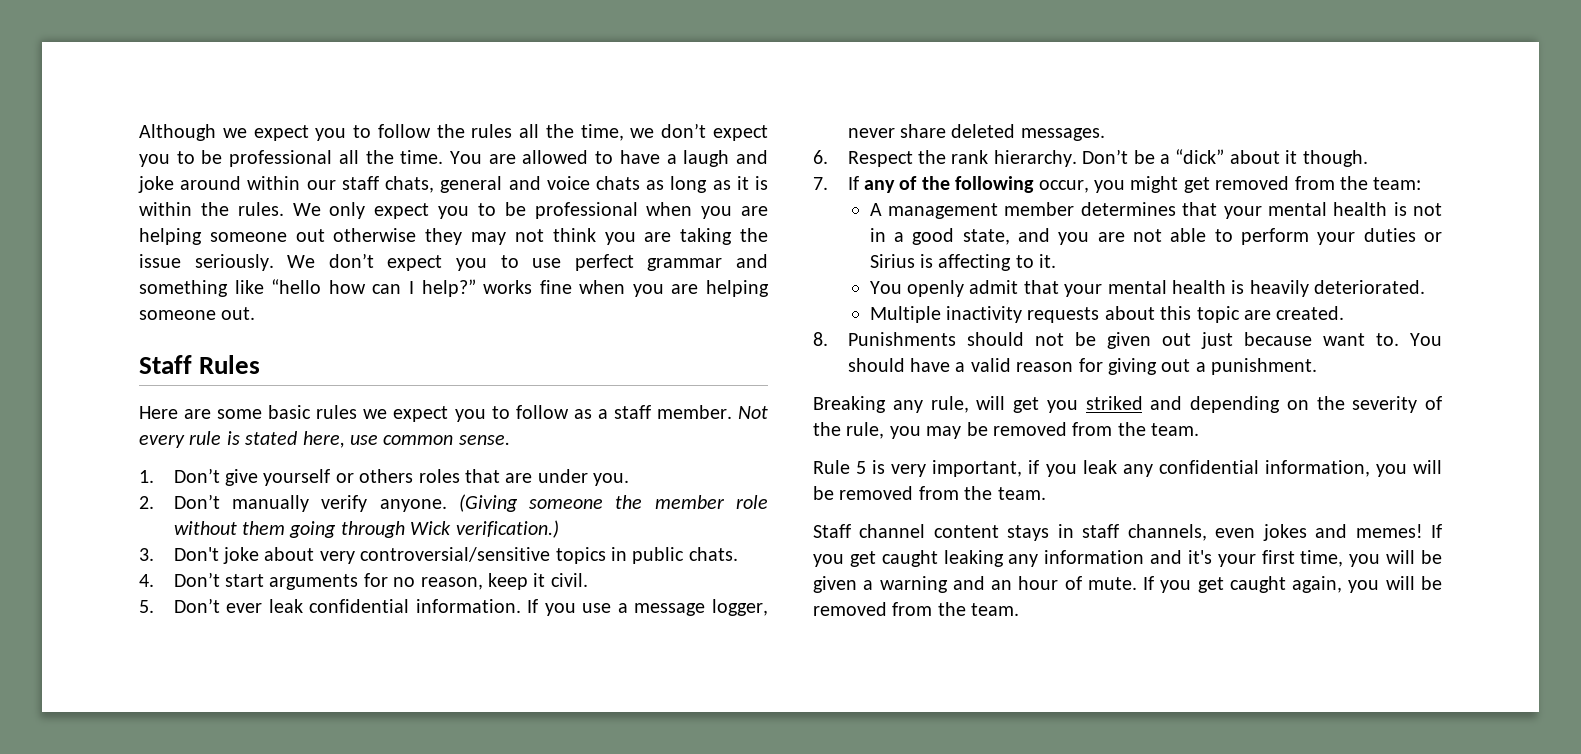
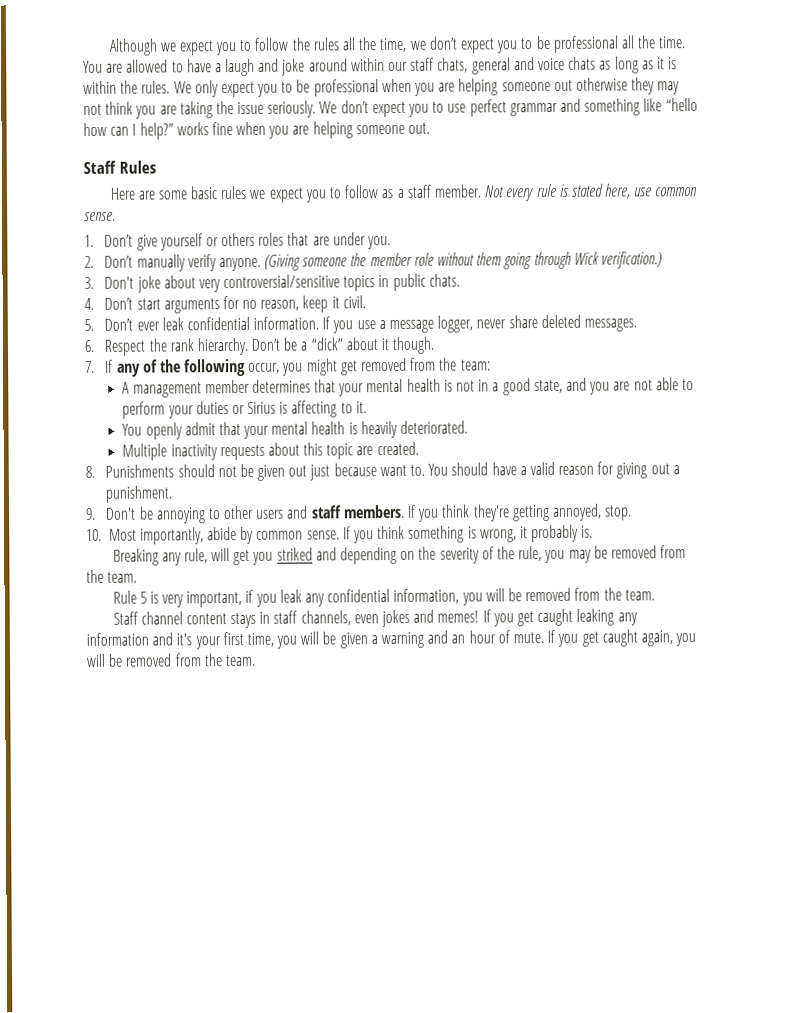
+ 9. Don't be annoying to other users and staff members. If you think they're getting annoyed, stop.
+ 10. Most importantly, abide by common sense. If you think something is wrong, it probably is.

